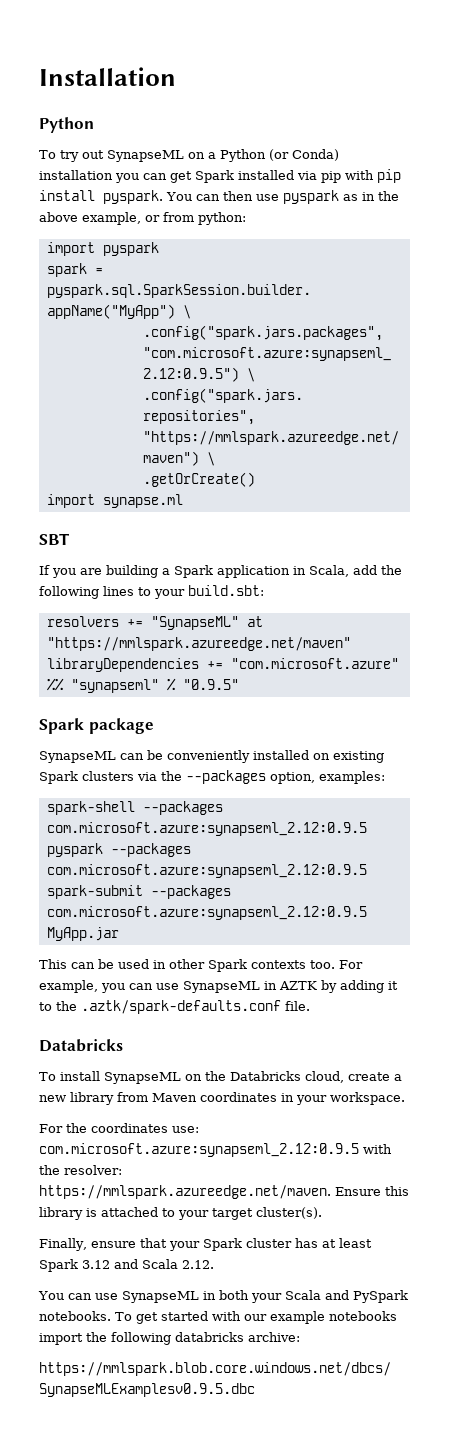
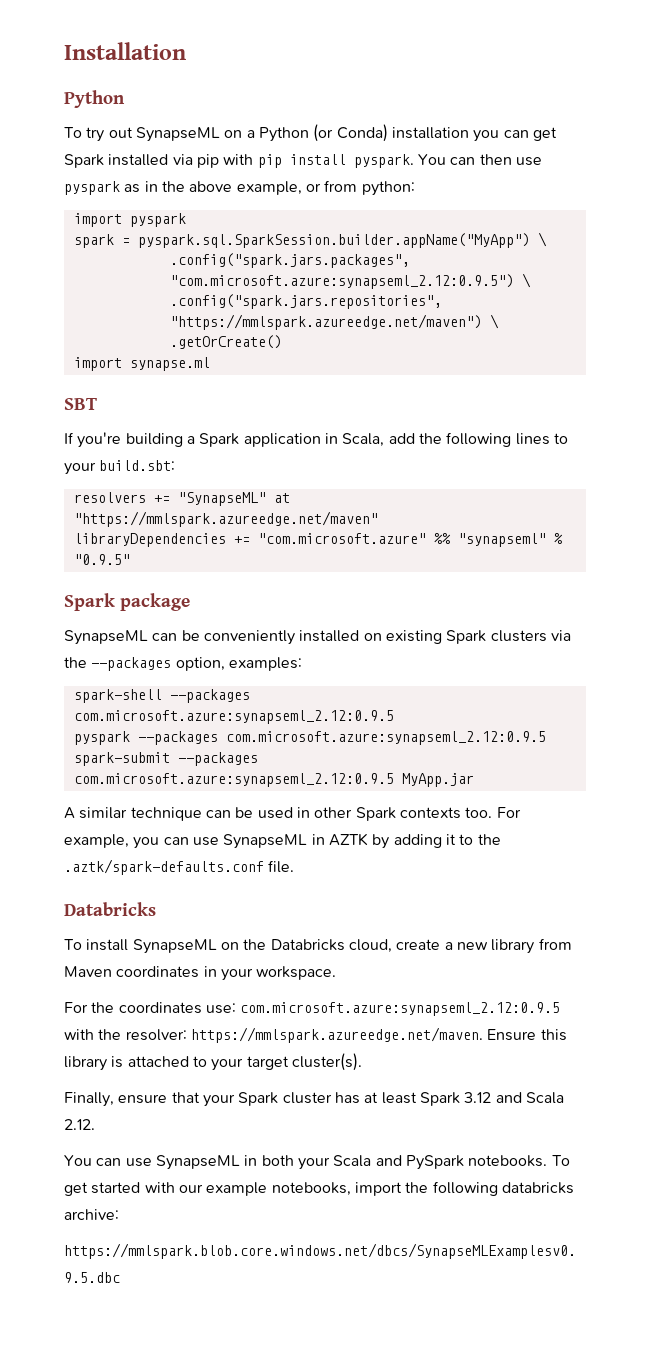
- If you are building a Spark application in Scala, add the following lines to your build.sbt:
+ If you're building a Spark application in Scala, add the following lines to your build.sbt:
- This can be used in other Spark contexts too.
+ A similar technique can be used in other Spark contexts too.
- To get started with our example notebooks import the following databricks archive:
+ To get started with our example notebooks, import the following databricks archive:

